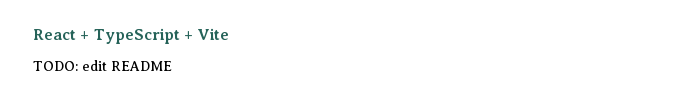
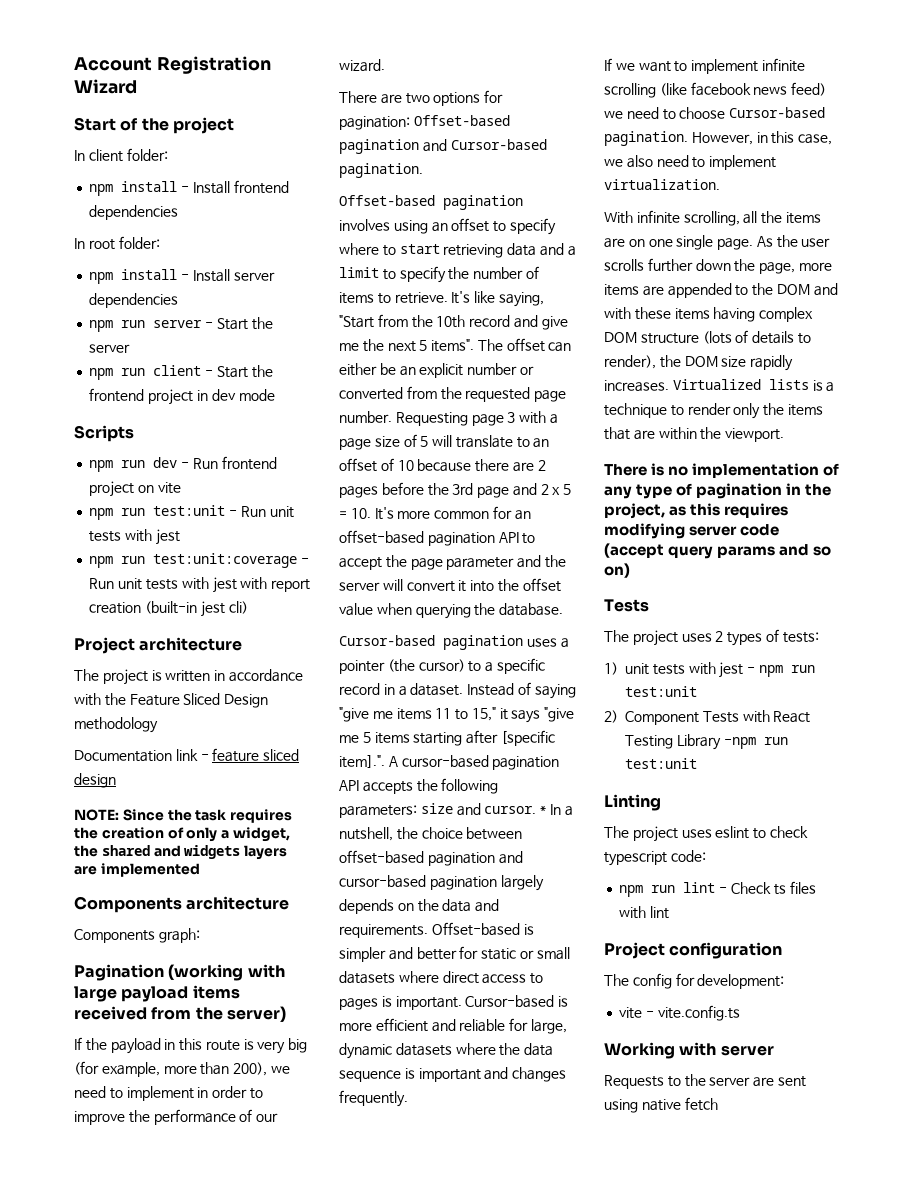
- React + TypeScript + Vite
- TODO: edit README
+ Account Registration Wizard
+ Start of the project
+ In client folder:
+ npm install - Install frontend dependencies
+ In root folder:
+ npm install - Install server dependencies
+ npm run server - Start the server
+ npm run client - Start the frontend project in dev mode
+ Scripts
+ npm run dev - Run frontend project on vite
+ npm run test:unit - Run unit tests with jest
+ npm run test:unit:coverage - Run unit tests with jest with report creation (built-in jest cli)
+ Project architecture
+ The project is written in accordance with the Feature Sliced Design methodology
+ Documentation link - feature sliced design
+ NOTE: Since the task requires the creation of only a widget, the shared and widgets layers are implemented
+ Components architecture
+ Components graph:
+ Pagination (working with large payload items received from the server)
+ If the payload in this route is very big (for example, more than 200), we need to implement in order to improve the performance of our wizard.
+ There are two options for pagination: Offset-based pagination and Cursor-based pagination.
+ Offset-based pagination involves using an offset to specify where to start retrieving data and a limit to specify the number of items to retrieve. It's like saying, "Start from the 10th record and give me the next 5 items". The offset can either be an explicit number or converted from the requested page number. Requesting page 3 with a page size of 5 will translate to an offset of 10 because there are 2 pages before the 3rd page and 2 x 5 = 10. It's more common for an offset-based pagination API to accept the page parameter and the server will convert it into the offset value when querying the database.
+ Cursor-based pagination uses a pointer (the cursor) to a specific record in a dataset. Instead of saying "give me items 11 to 15," it says "give me 5 items starting after [specific item].". A cursor-based pagination API accepts the following parameters: size and cursor. * In a nutshell, the choice between offset-based pagination and cursor-based pagination largely depends on the data and requirements. Offset-based is simpler and better for static or small datasets where direct access to pages is important. Cursor-based is more efficient and reliable for large, dynamic datasets where the data sequence is important and changes frequently.
+ If we want to implement infinite scrolling (like facebook news feed) we need to choose Cursor-based pagination. However, in this case, we also need to implement virtualization.
+ With infinite scrolling, all the items are on one single page. As the user scrolls further down the page, more items are appended to the DOM and with these items having complex DOM structure (lots of details to render), the DOM size rapidly increases. Virtualized lists is a technique to render only the items that are within the viewport.
+ There is no implementation of any type of pagination in the project, as this requires modifying server code (accept query params and so on)
+ Tests
+ The project uses 2 types of tests:
+ 1) unit tests with jest - npm run test:unit
+ 2) Component Tests with React Testing Library -npm run test:unit
+ Linting
+ The project uses eslint to check typescript code:
+ npm run lint - Check ts files with lint
+ Project configuration
+ The config for development:
+ vite - vite.config.ts
+ Working with server
+ Requests to the server are sent using native fetch

